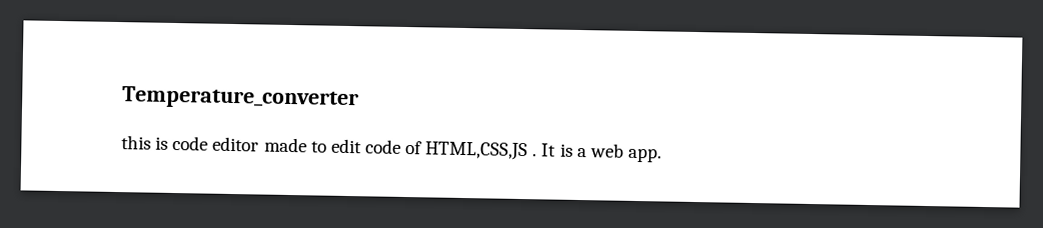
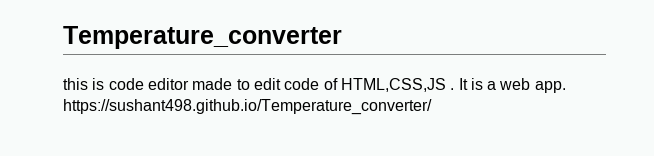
- It is a web app.
+ It is a web app. https://sushant498.github.io/Temperature_converter/

